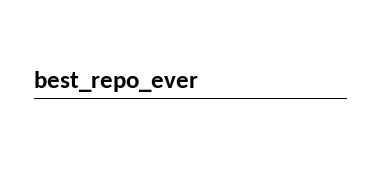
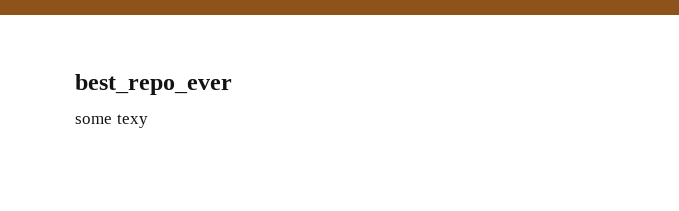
+ some texy

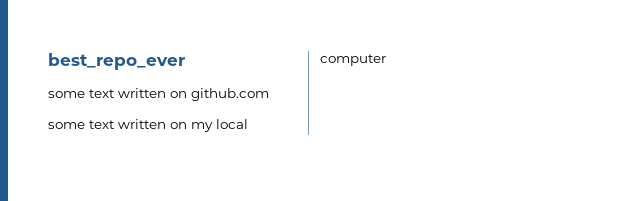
- some texy
+ some text written on github.com
+ some text written on my local computer

